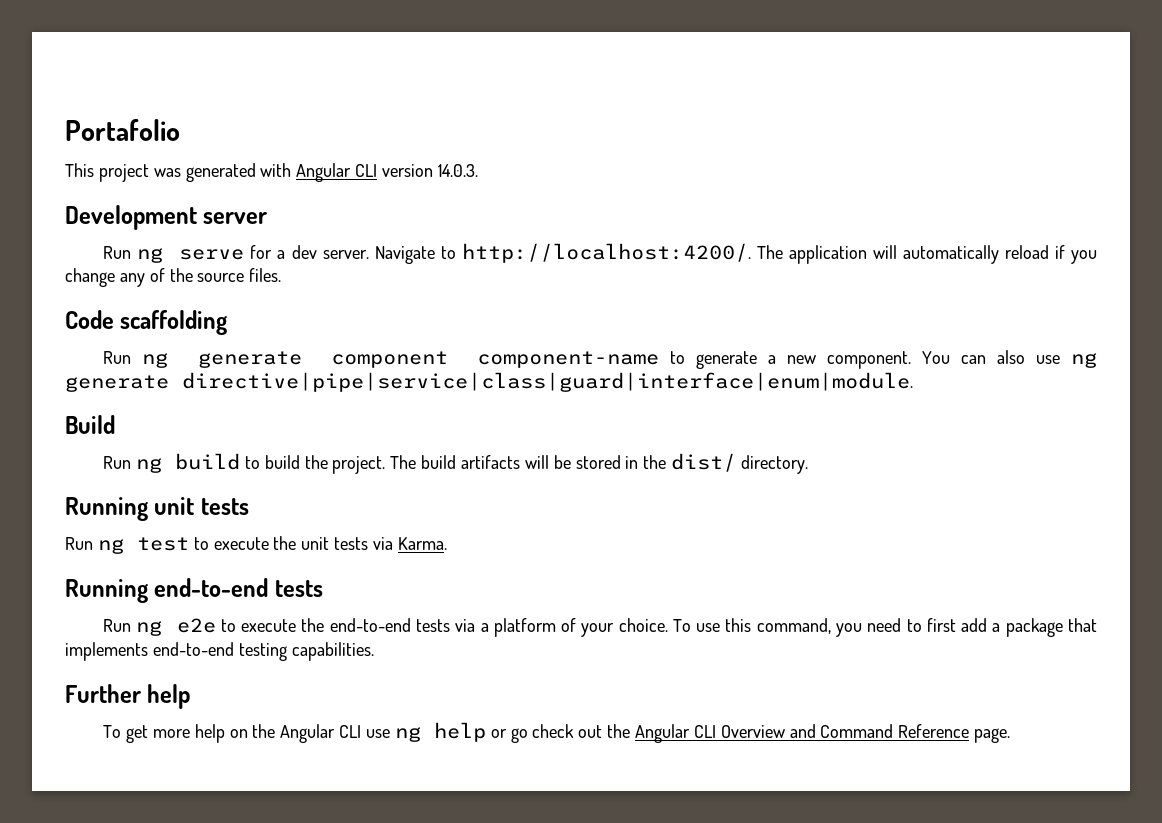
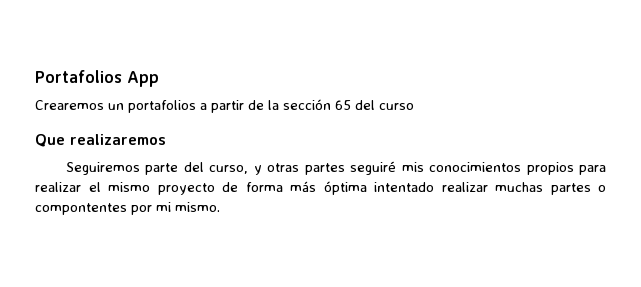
- Portafolio
- This project was generated with Angular CLI version 14.0.3.
- Development server
- Run ng serve for a dev server. Navigate to http://localhost:4200/. The application will automatically reload if you change any of the source files.
- Code scaffolding
- Run ng generate component component-name to generate a new component. You can also use ng generate directive|pipe|service|class|guard|interface|enum|module.
- Build
- Run ng build to build the project. The build artifacts will be stored in the dist/ directory.
- Running unit tests
- Run ng test to execute the unit tests via Karma.
- Running end-to-end tests
- Run ng e2e to execute the end-to-end tests via a platform of your choice. To use this command, you need to first add a package that implements end-to-end testing capabilities.
- Further help
- To get more help on the Angular CLI use ng help or go check out the Angular CLI Overview and Command Reference page.
+ Portafolios App
+ Crearemos un portafolios a partir de la sección 65 del curso
+ Que realizaremos
+ Seguiremos parte del curso, y otras partes seguiré mis conocimientos propios para realizar el mismo proyecto de forma más óptima intentado realizar muchas partes o compontentes por mi mismo.

